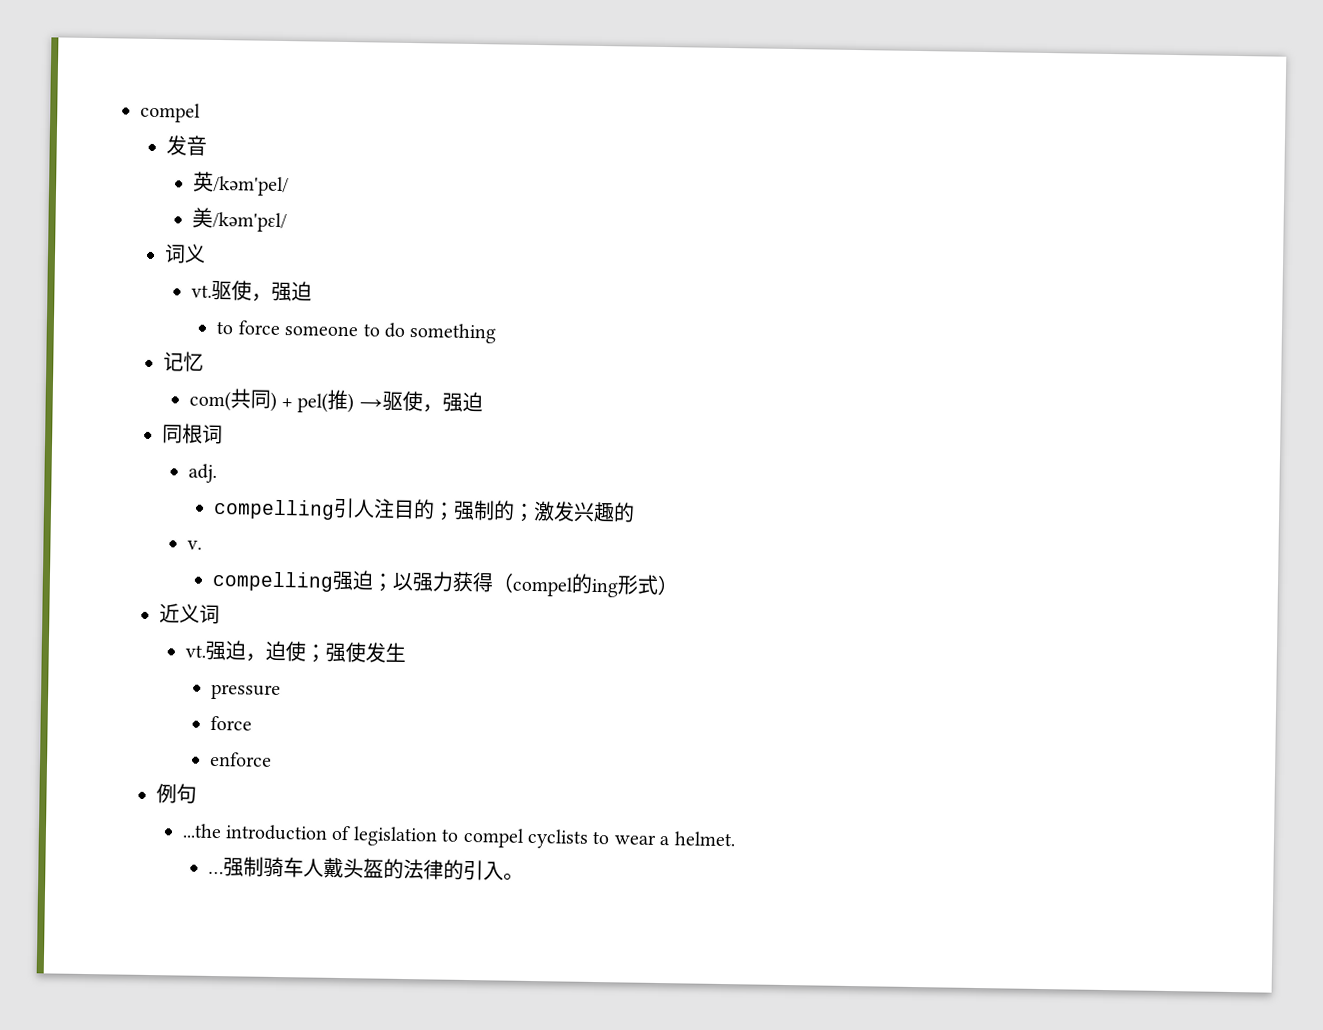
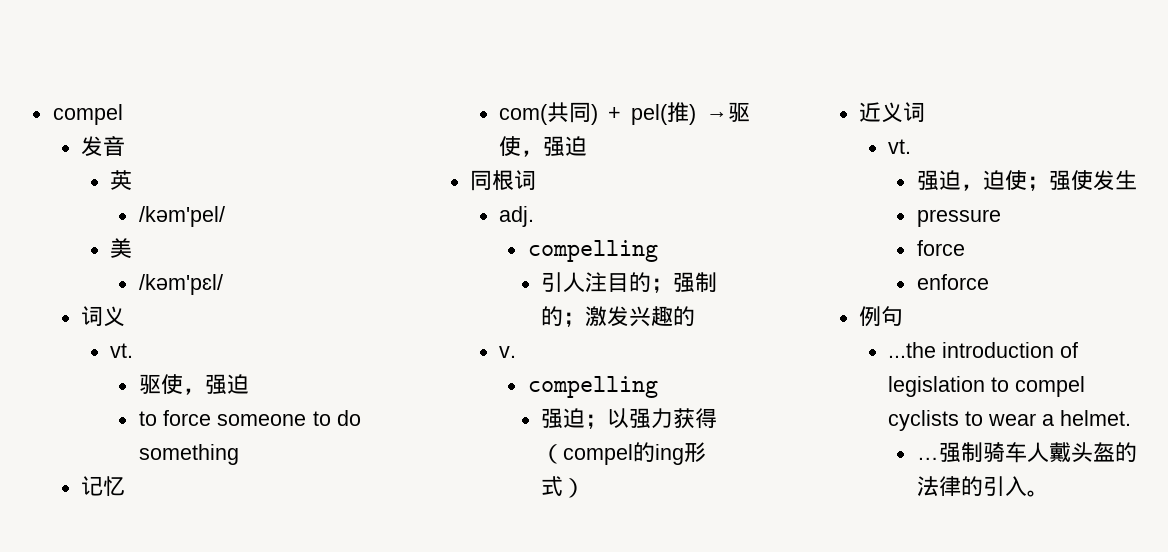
- 英/kəm'pel/
+ 英
+ /kəm'pel/
- 美/kəm'pɛl/
+ 美
+ /kəm'pɛl/
  词义
- vt.驱使，强迫
+ vt.
+ 驱使，强迫
  adj.
- compelling引人注目的；强制的；激发兴趣的
+ compelling
+ 引人注目的；强制的；激发兴趣的
  v.
- compelling强迫；以强力获得（compel的ing形式）
+ compelling
+ 强迫；以强力获得（compel的ing形式）
  近义词
- vt.强迫，迫使；强使发生
+ vt.
+ 强迫，迫使；强使发生

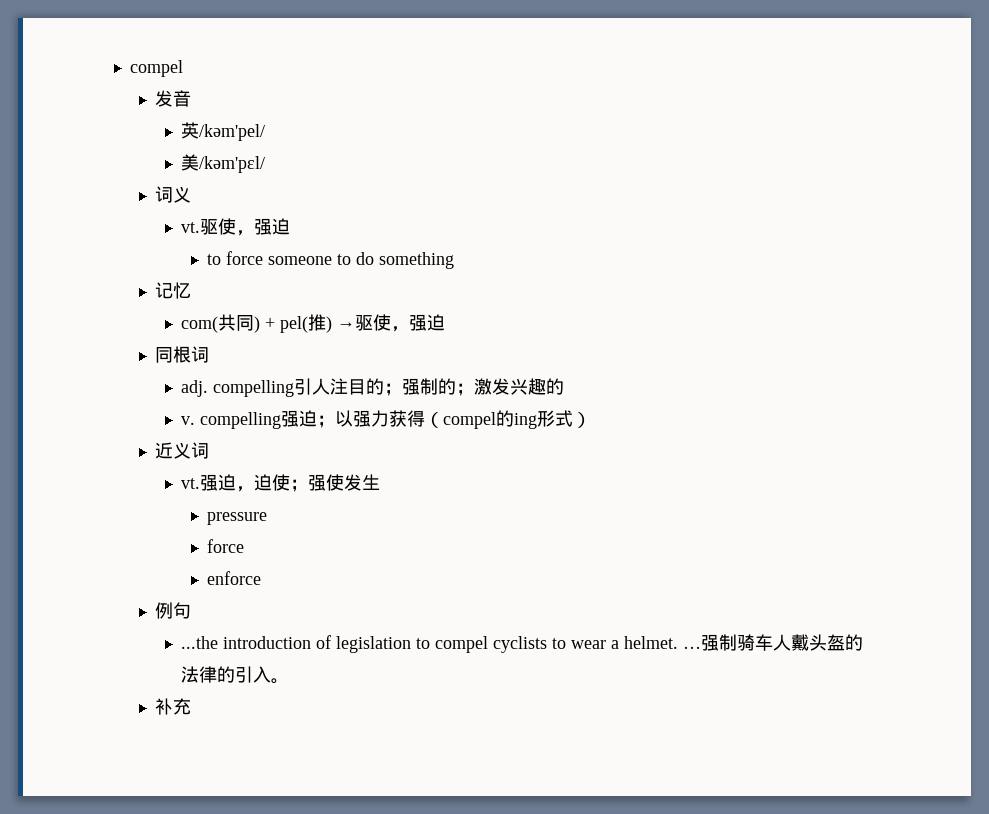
- 英
- /kəm'pel/
+ 英/kəm'pel/
- 美
- /kəm'pɛl/
+ 美/kəm'pɛl/
  词义
- vt.
- 驱使，强迫
+ vt.驱使，强迫
- adj.
- compelling
- 引人注目的；强制的；激发兴趣的
+ adj. compelling引人注目的；强制的；激发兴趣的
- v.
- compelling
- 强迫；以强力获得（compel的ing形式）
+ v. compelling强迫；以强力获得（compel的ing形式）
  近义词
- vt.
- 强迫，迫使；强使发生
+ vt.强迫，迫使；强使发生
- ...the introduction of legislation to compel cyclists to wear a helmet.
- …
+ ...the introduction of legislation to compel cyclists to wear a helmet. …
+ 补充

